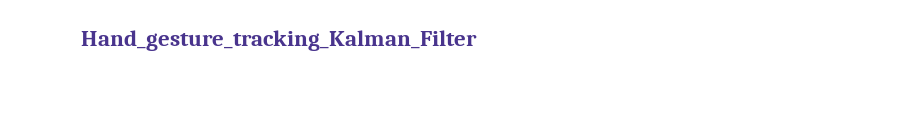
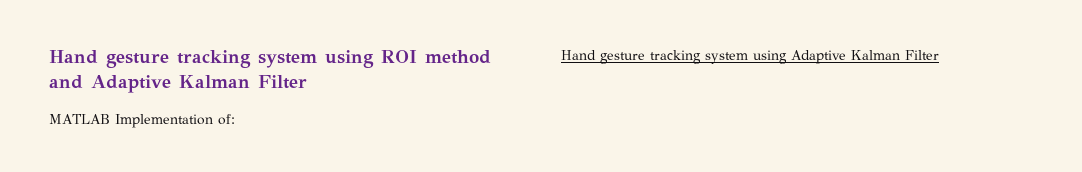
- Hand_gesture_tracking_Kalman_Filter
+ Hand gesture tracking system using ROI method and Adaptive Kalman Filter
+ MATLAB Implementation of:
+ Hand gesture tracking system using Adaptive Kalman Filter

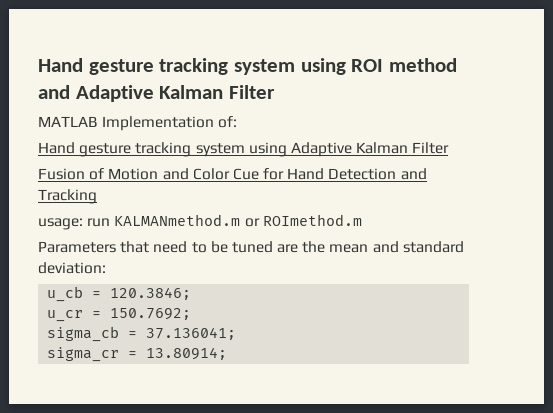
+ Fusion of Motion and Color Cue for Hand Detection and Tracking
+ usage: run KALMANmethod.m or ROImethod.m
+ Parameters that need to be tuned are the mean and standard deviation:
+ u_cb = 120.3846;
+ u_cr = 150.7692;
+ sigma_cb = 37.136041;
+ sigma_cr = 13.80914;

